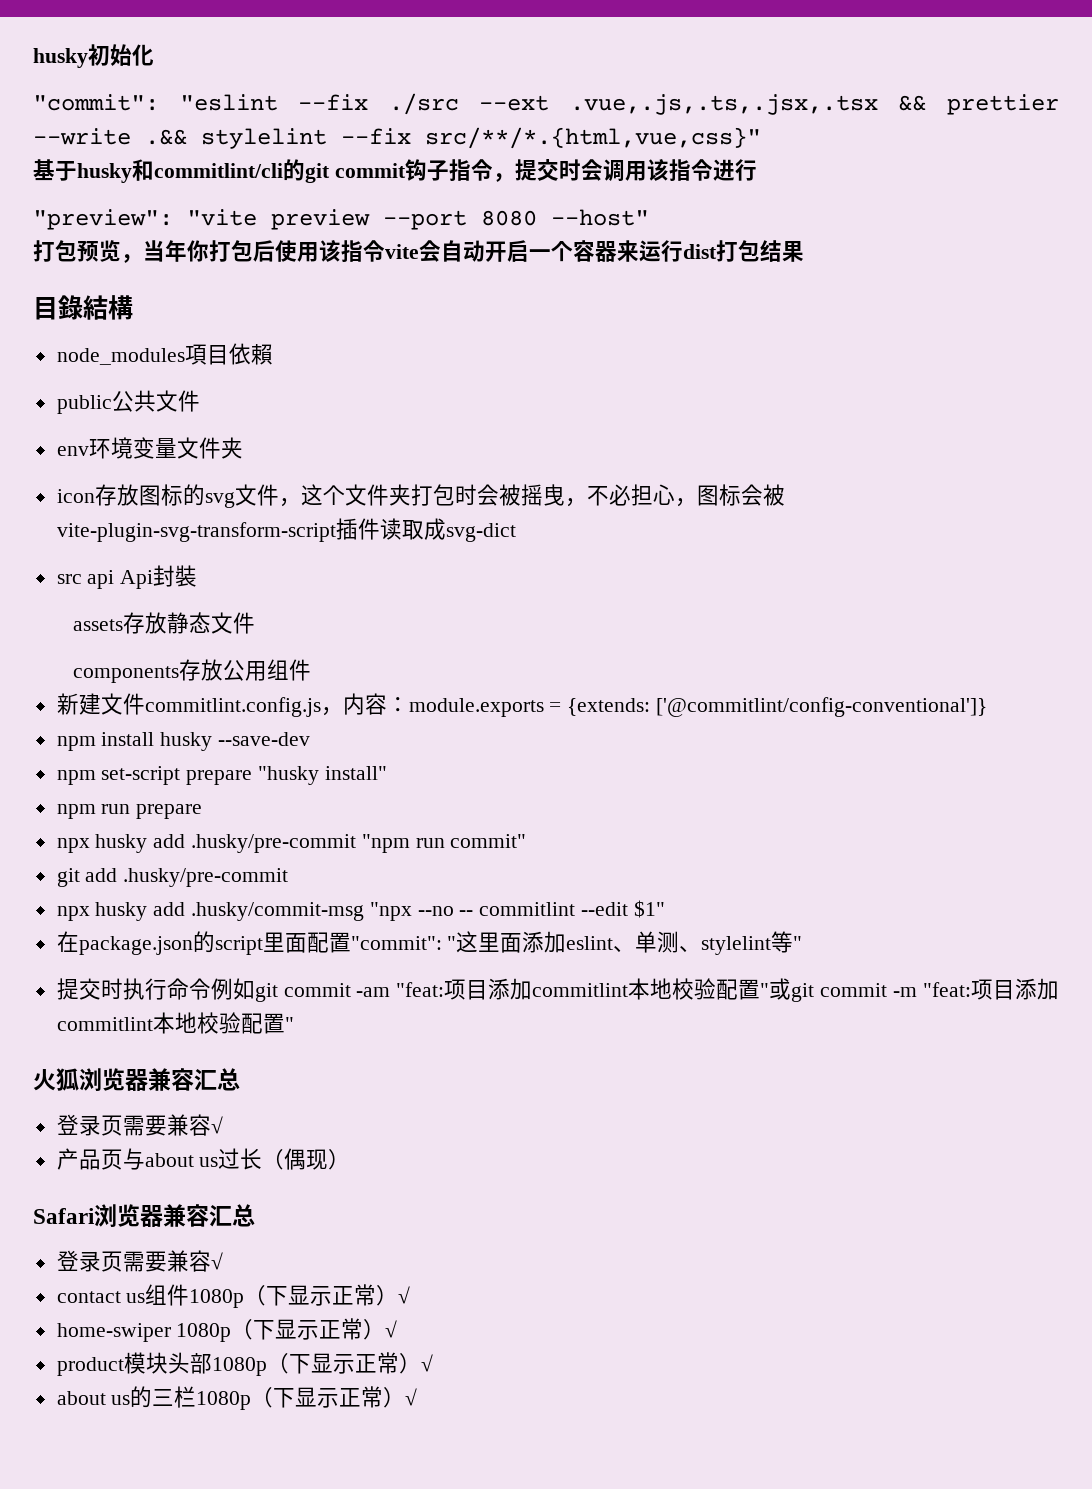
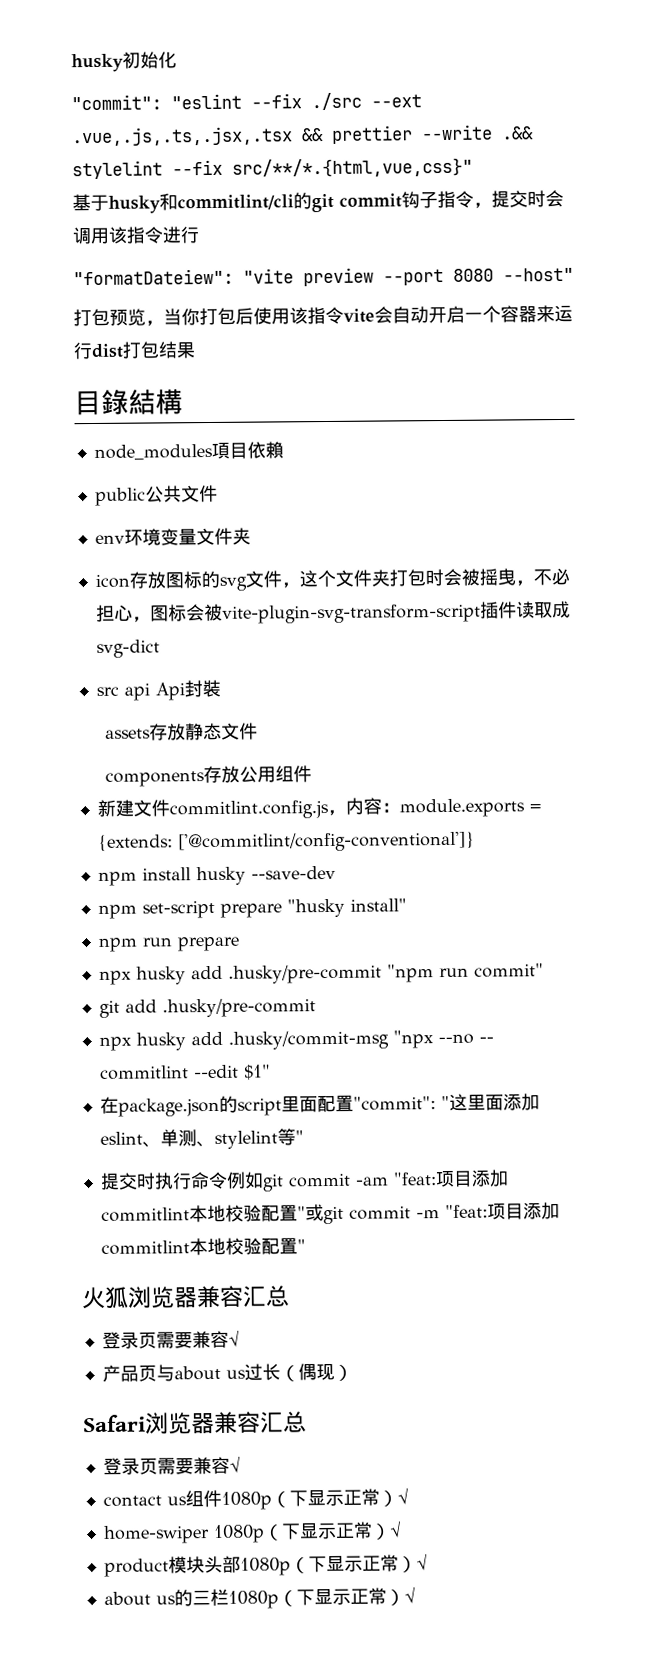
- "preview": "vite preview --port 8080 --host"
+ "formatDateiew": "vite preview --port 8080 --host"
- 打包预览，当年你打包后使用该指令vite会自动开启一个容器来运行dist打包结果
+ 打包预览，当你打包后使用该指令vite会自动开启一个容器来运行dist打包结果

